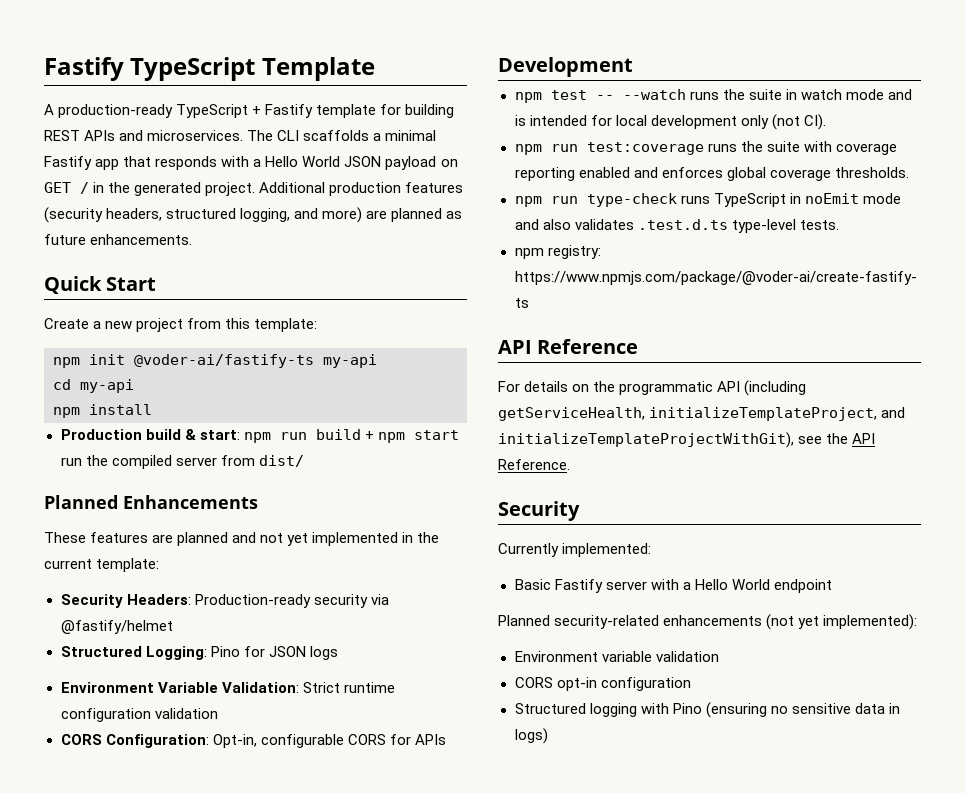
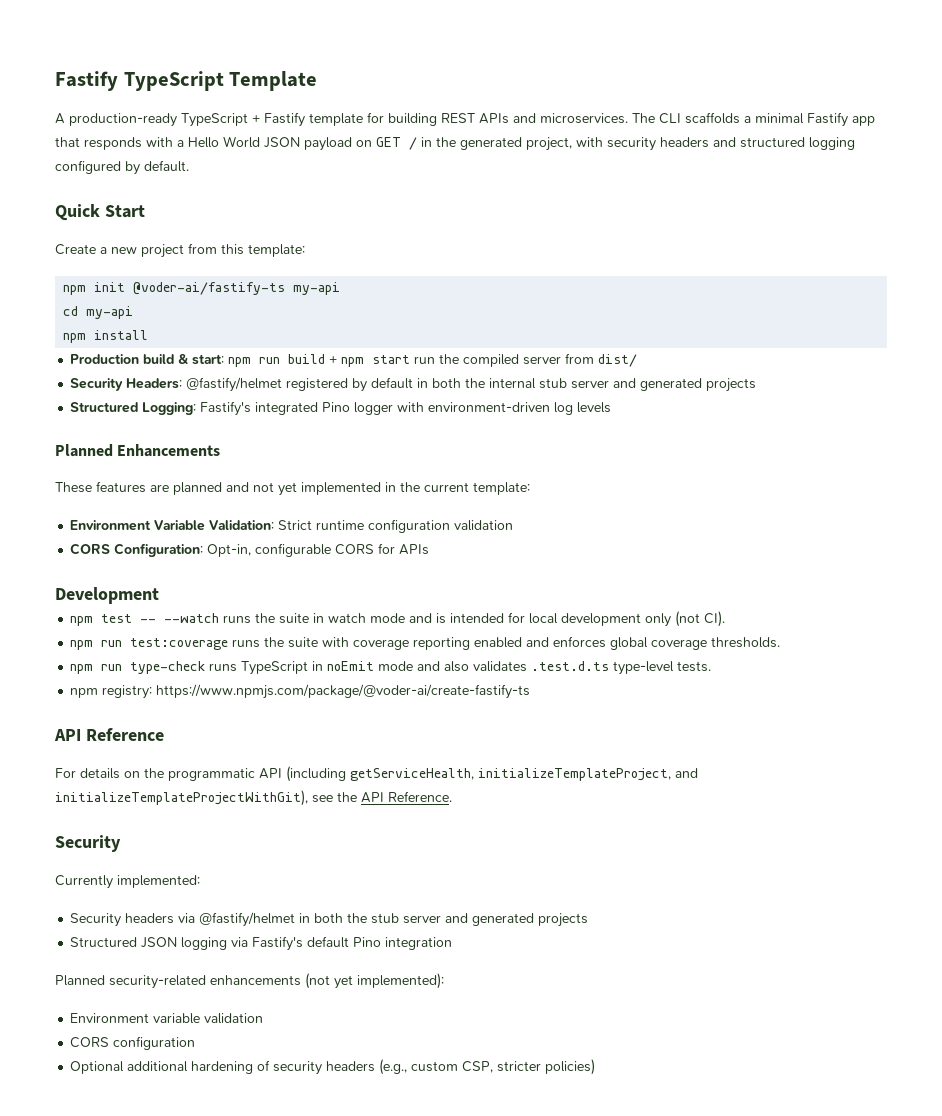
- The CLI scaffolds a minimal Fastify app that responds with a Hello World JSON payload on GET / in the generated project. Additional production features (security headers, structured logging, and more) are planned as future enhancements.
+ The CLI scaffolds a minimal Fastify app that responds with a Hello World JSON payload on GET / in the generated project, with security headers and structured logging configured by default.
+ Security Headers: @fastify/helmet registered by default in both the internal stub server and generated projects
+ Structured Logging: Fastify's integrated Pino logger with environment-driven log levels
- Security Headers: Production-ready security via @fastify/helmet
- Structured Logging: Pino for JSON logs
- Basic Fastify server with a Hello World endpoint
+ Security headers via @fastify/helmet in both the stub server and generated projects
+ Structured JSON logging via Fastify's default Pino integration
- CORS opt-in configuration
+ CORS configuration
- Structured logging with Pino (ensuring no sensitive data in logs)
+ Optional additional hardening of security headers (e.g., custom CSP, stricter policies)

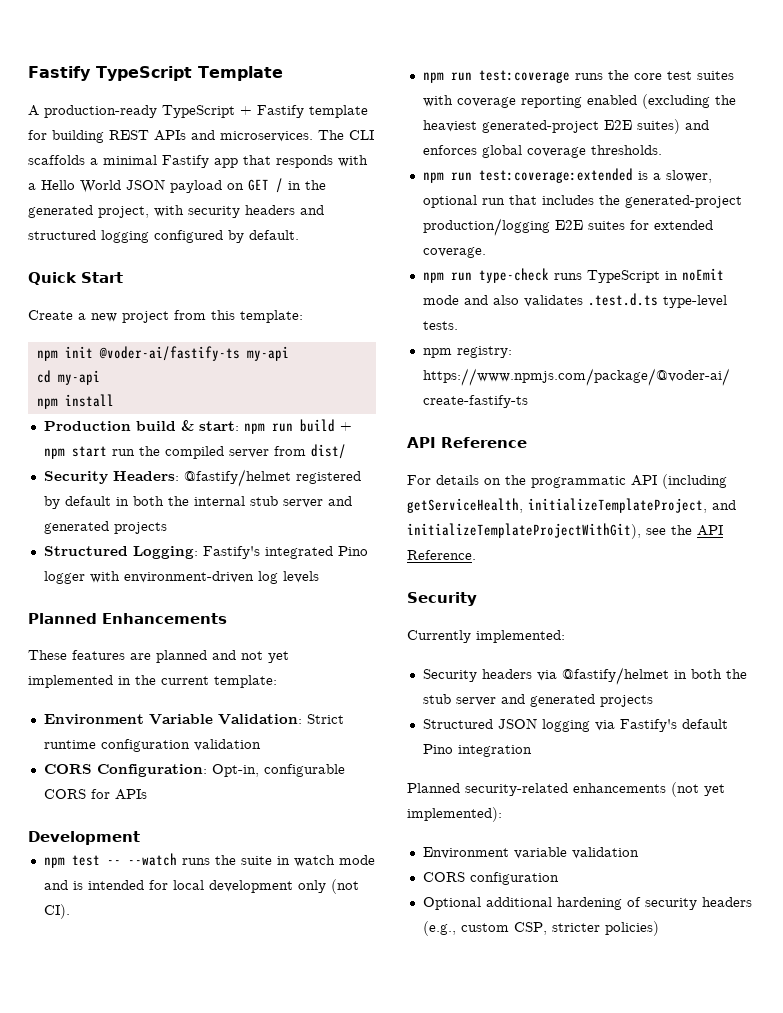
- npm run test:coverage runs the suite with coverage reporting enabled and enforces global coverage thresholds.
+ npm run test:coverage runs the core test suites with coverage reporting enabled (excluding the heaviest generated-project E2E suites) and enforces global coverage thresholds.
+ npm run test:coverage:extended is a slower, optional run that includes the generated-project production/logging E2E suites for extended coverage.

